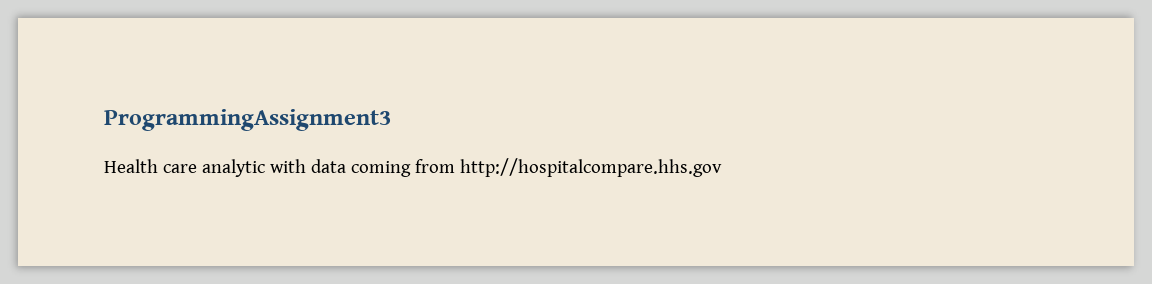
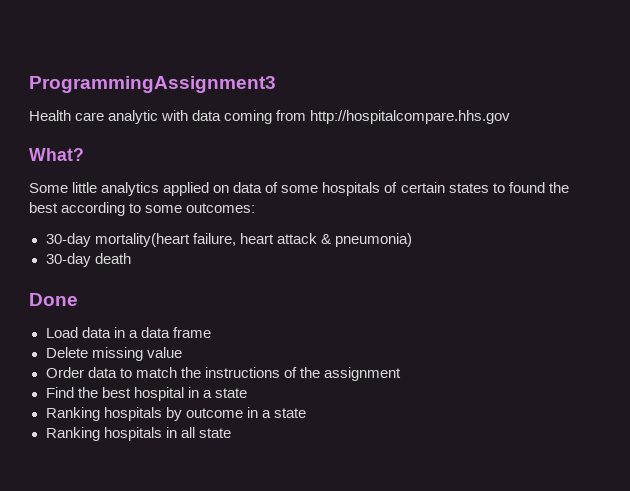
+ What?
+ Some little analytics applied on data of some hospitals of certain states to found the best according to some outcomes:
+ 30-day mortality(heart failure, heart attack & pneumonia)
+ 30-day death
+ Done
+ Load data in a data frame
+ Delete missing value
+ Order data to match the instructions of the assignment
+ Find the best hospital in a state
+ Ranking hospitals by outcome in a state
+ Ranking hospitals in all state

